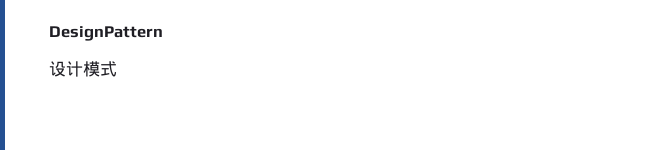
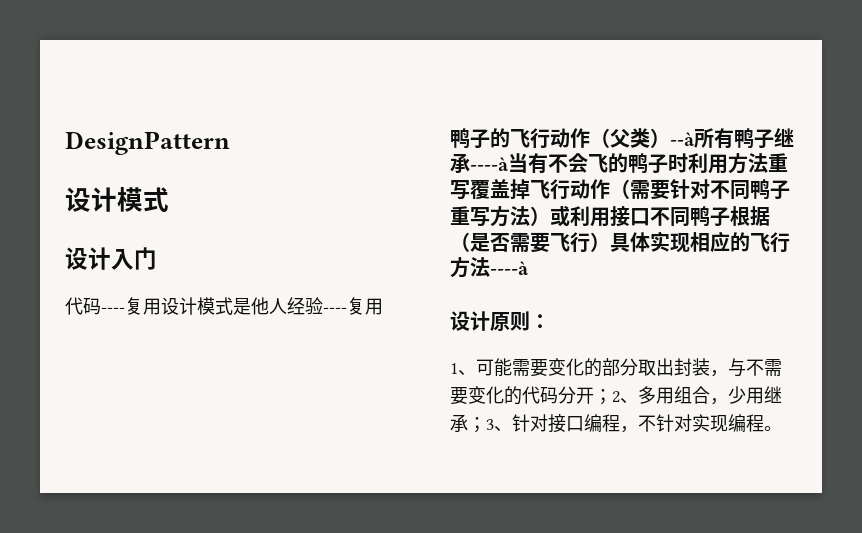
+ 设计入门
+ 代码----复用设计模式是他人经验----复用
+ 鸭子的飞行动作（父类）--à所有鸭子继承----à当有不会飞的鸭子时利用方法重写覆盖掉飞行动作（需要针对不同鸭子重写方法）或利用接口不同鸭子根据（是否需要飞行）具体实现相应的飞行方法----à
+ 设计原则：
+ 1、可能需要变化的部分取出封装，与不需要变化的代码分开；2、多用组合，少用继承；3、针对接口编程，不针对实现编程。

